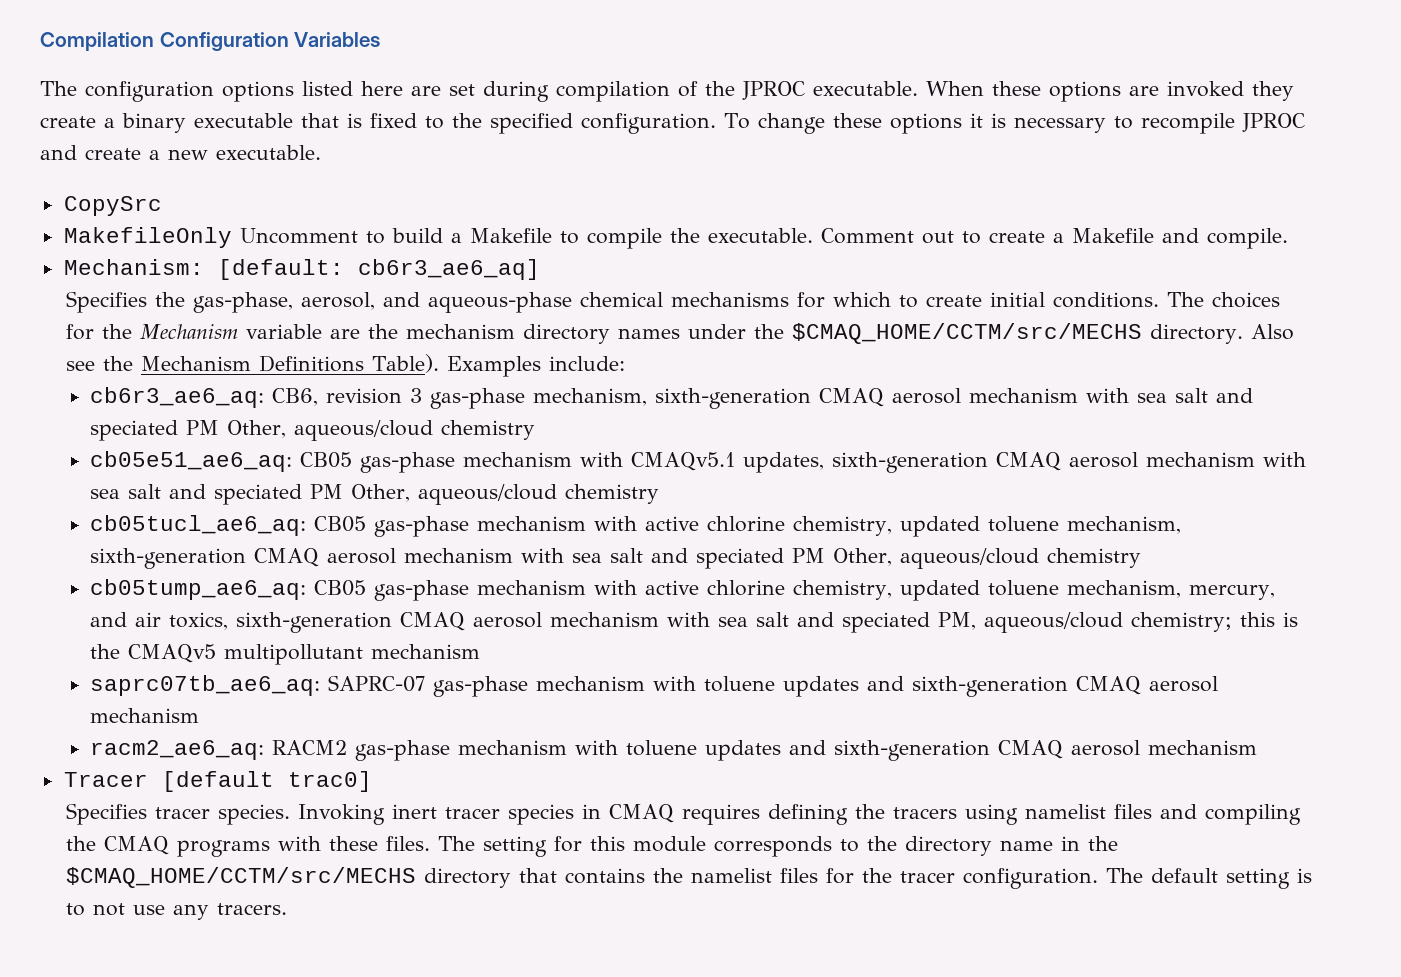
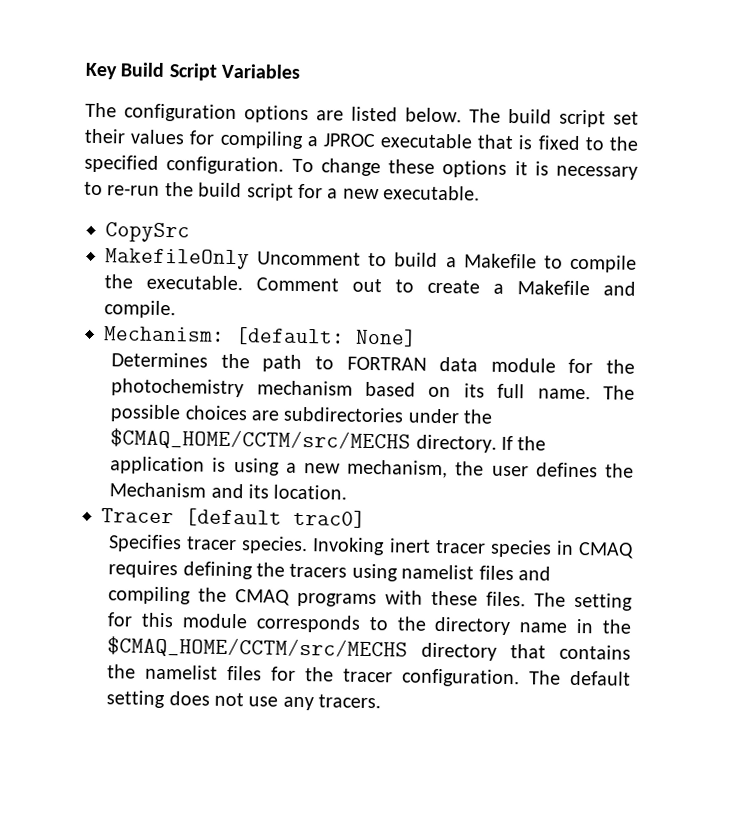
- Compilation Configuration Variables
+ Key Build Script Variables
- The configuration options listed here are set during compilation of the JPROC executable. When these options are invoked they create a binary executable that is fixed to the specified configuration.
+ The configuration options are listed below. The build script set their values for compiling a JPROC executable that is fixed to the specified configuration.
- To change these options it is necessary to recompile JPROC and create a new executable.
+ To change these options it is necessary to re-run the build script for a new executable.
- Mechanism: [default: cb6r3_ae6_aq]
- Specifies the gas-phase, aerosol, and aqueous-phase chemical mechanisms for which to create initial conditions. The choices for the Mechanism variable are the mechanism directory names under the $CMAQ_HOME/CCTM/src/MECHS directory. Also see the Mechanism Definitions Table). Examples include:
- cb6r3_ae6_aq: CB6, revision 3 gas-phase mechanism, sixth-generation CMAQ aerosol mechanism with sea salt and speciated PM Other, aqueous/cloud chemistry
- cb05e51_ae6_aq: CB05 gas-phase mechanism with CMAQv5.1 updates, sixth-generation CMAQ aerosol mechanism with sea salt and speciated PM Other, aqueous/cloud chemistry
- cb05tucl_ae6_aq: CB05 gas-phase mechanism with active chlorine chemistry, updated toluene mechanism, sixth-generation CMAQ aerosol mechanism with sea salt and speciated PM Other, aqueous/cloud chemistry
- cb05tump_ae6_aq: CB05 gas-phase mechanism with active chlorine chemistry, updated toluene mechanism, mercury, and air toxics, sixth-generation CMAQ aerosol mechanism with sea salt and speciated PM, aqueous/cloud chemistry; this is the CMAQv5 multipollutant mechanism
- saprc07tb_ae6_aq: SAPRC-07 gas-phase mechanism with toluene updates and sixth-generation CMAQ aerosol mechanism
- racm2_ae6_aq: RACM2 gas-phase mechanism with toluene updates and sixth-generation CMAQ aerosol mechanism
+ Mechanism: [default: None]
+ Determines the path to FORTRAN data module for the photochemistry mechanism based on its full name. The possible choices are subdirectories under the $CMAQ_HOME/CCTM/src/MECHS directory. If the application is using a new mechanism, the user defines the Mechanism and its location.
- The default setting is to not use any tracers.
+ The default setting does not use any tracers.

